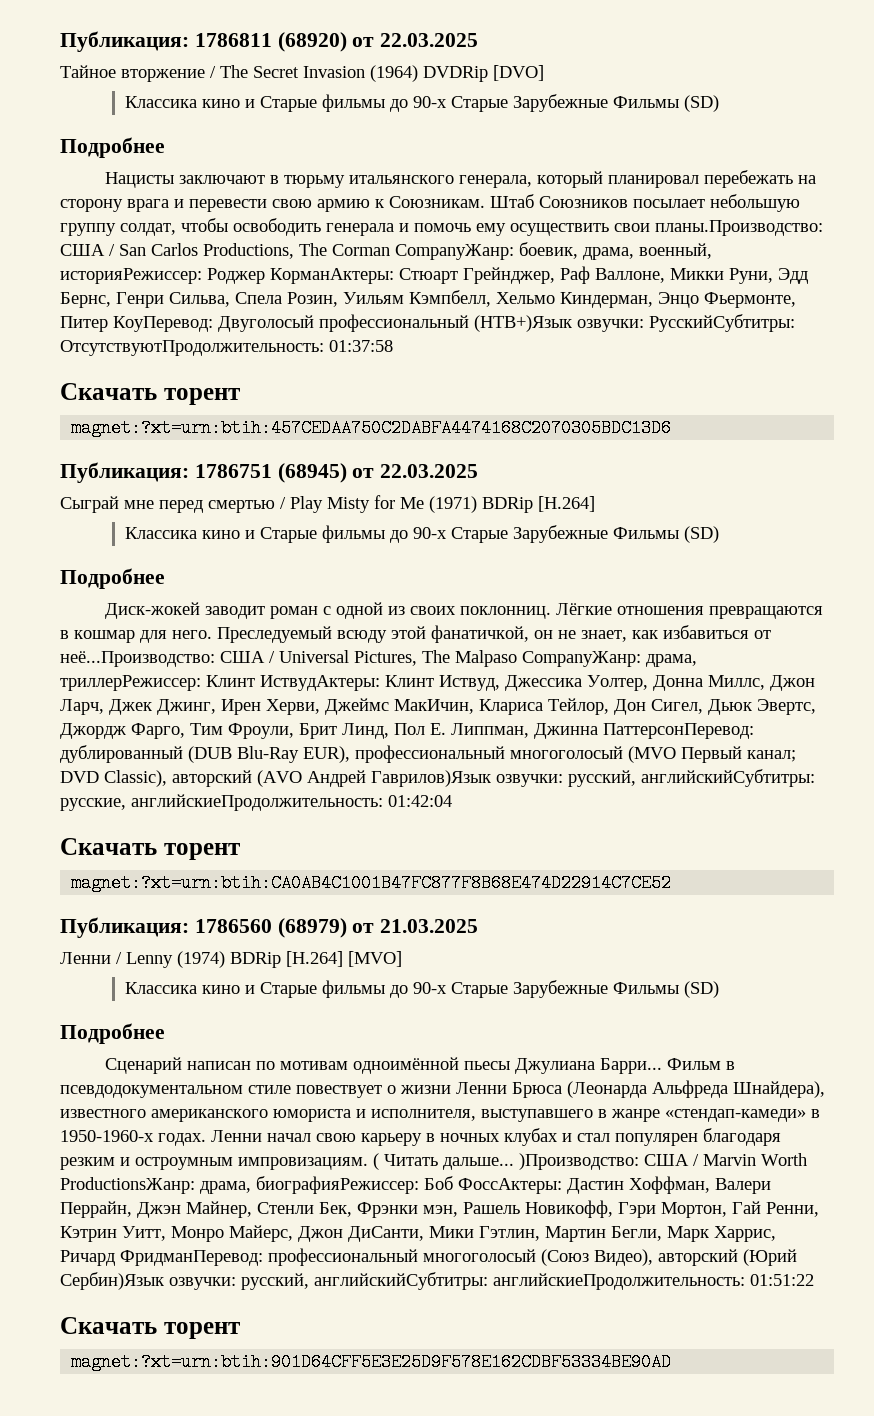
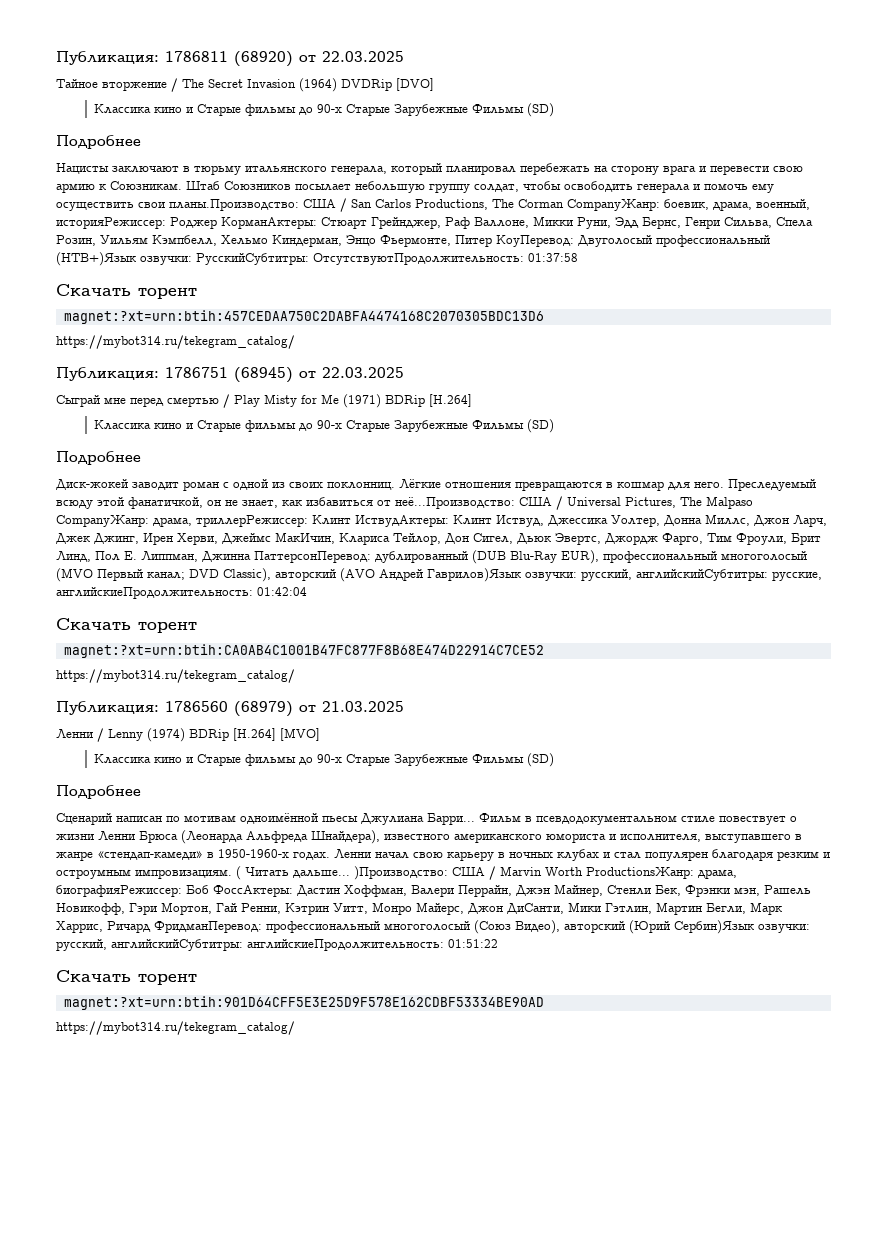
  magnet:?xt=urn:btih:457CEDAA750C2DABFA4474168C2070305BDC13D6
+ https://mybot314.ru/tekegram_catalog/
  magnet:?xt=urn:btih:CA0AB4C1001B47FC877F8B68E474D22914C7CE52
+ https://mybot314.ru/tekegram_catalog/
  magnet:?xt=urn:btih:901D64CFF5E3E25D9F578E162CDBF53334BE90AD
+ https://mybot314.ru/tekegram_catalog/

